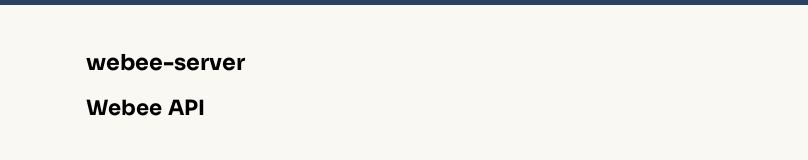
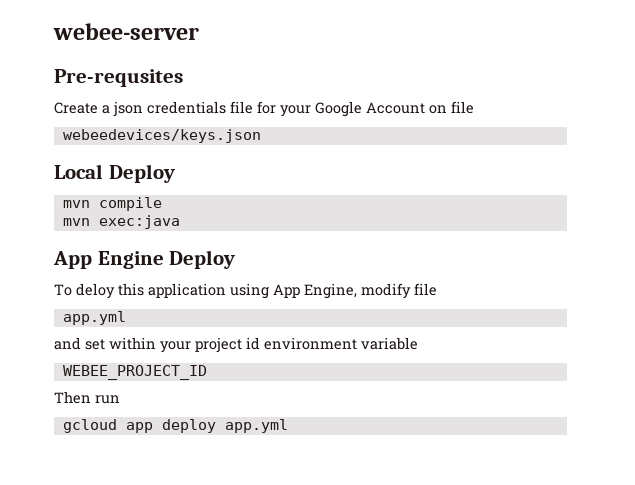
- Webee API
+ Pre-requsites
+ Create a json credentials file for your Google Account on file
+ webeedevices/keys.json
+ Local Deploy
+ mvn compile
+ mvn exec:java
+ App Engine Deploy
+ To deloy this application using App Engine, modify file
+ app.yml
+ and set within your project id environment variable
+ WEBEE_PROJECT_ID
+ Then run
+ gcloud app deploy app.yml

